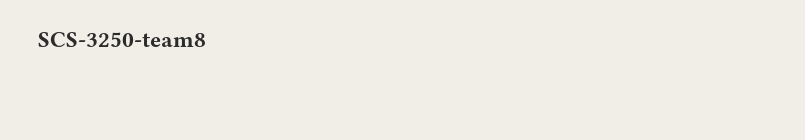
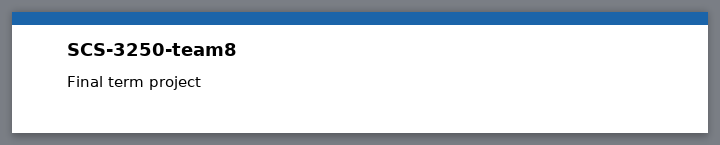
+ Final term project

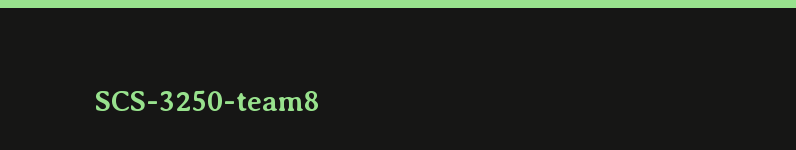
- Final term project

